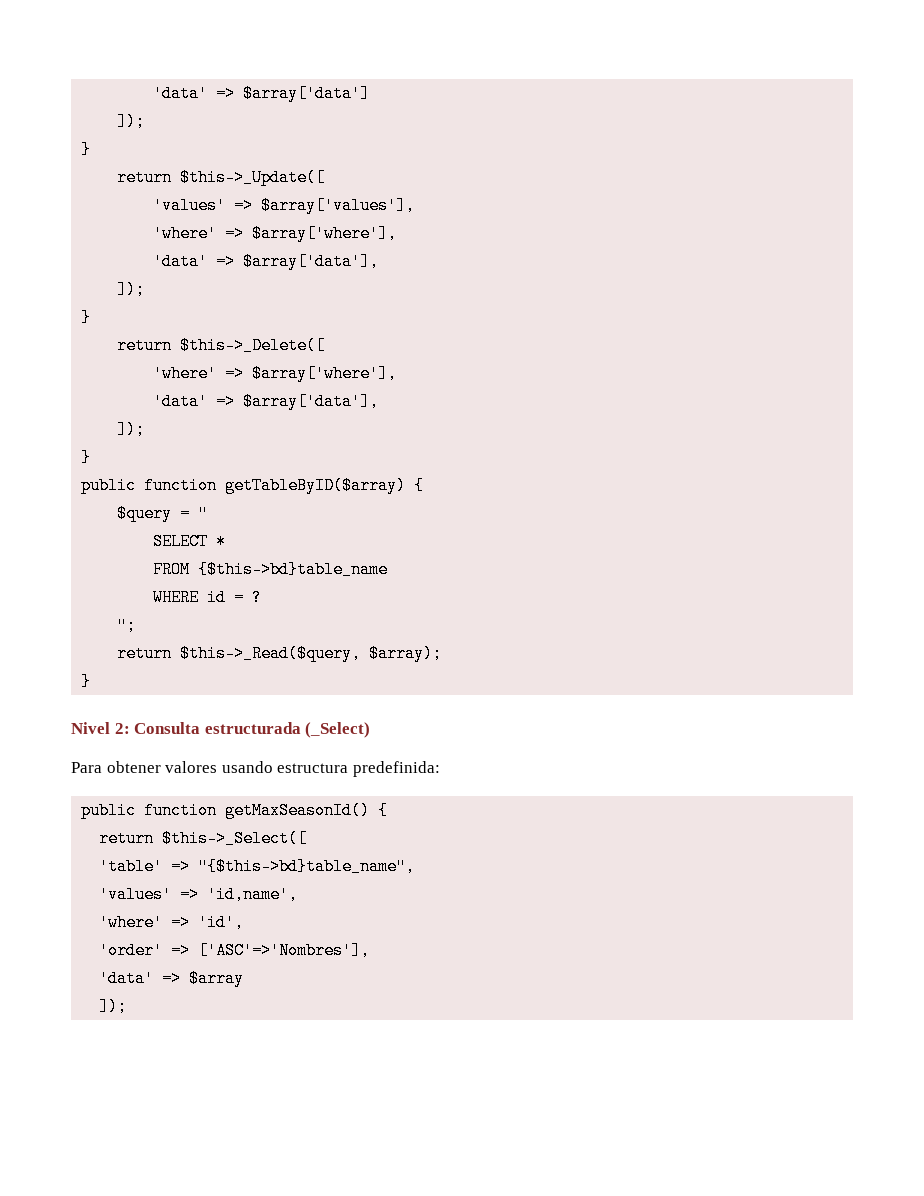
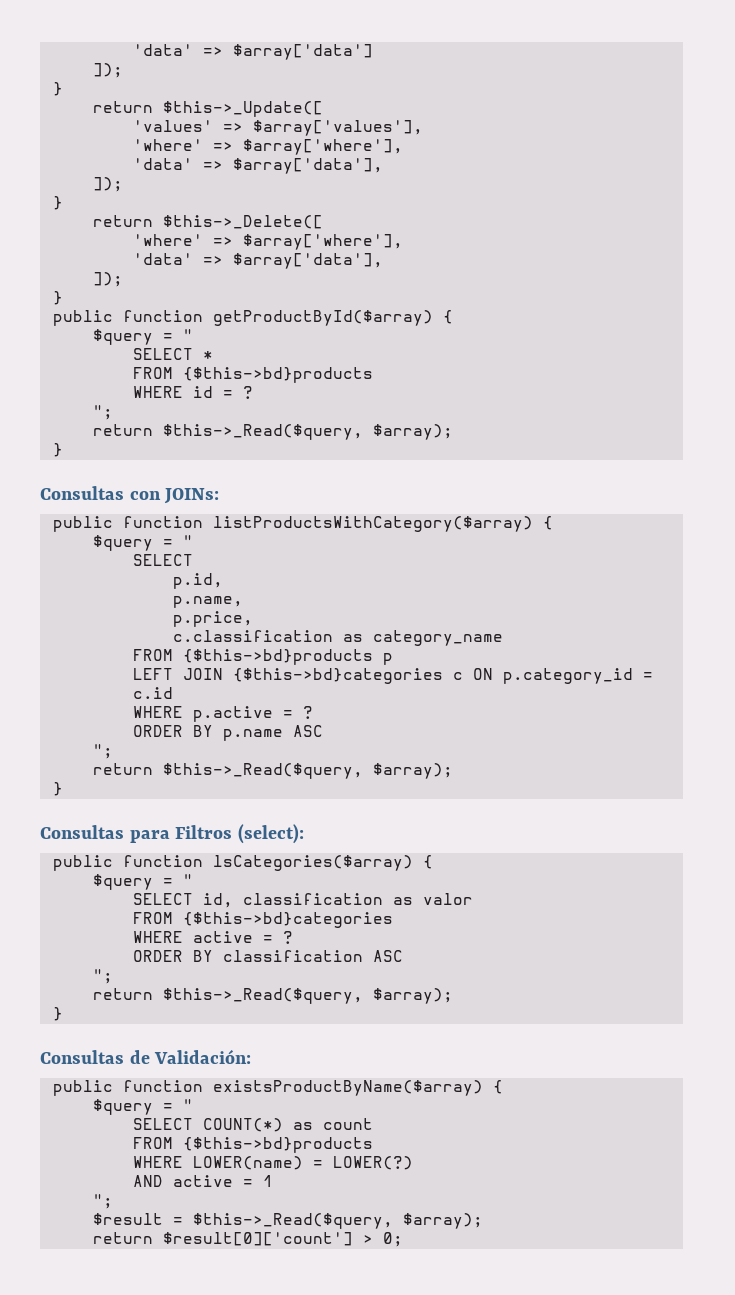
- public function getTableByID($array) {
+ public function getProductById($array) {
  SELECT *
- FROM {$this->bd}table_name
+ FROM {$this->bd}products
- Nivel 2: Consulta estructurada (_Select)
- Para obtener valores usando estructura predefinida:
- public function getMaxSeasonId() {
- return $this->_Select([
- 'table' => "{$this->bd}table_name",
- 'values' => 'id,name',
- 'where' => 'id',
- 'order' => ['ASC'=>'Nombres'],
- 'data' => $array
- ]);
+ Consultas con JOINs:
+ public function listProductsWithCategory($array) {
+ $query = "
+ SELECT
+ p.id,
+ p.name,
+ p.price,
+ c.classification as category_name
+ FROM {$this->bd}products p
+ LEFT JOIN {$this->bd}categories c ON p.category_id = c.id
+ WHERE p.active = ?
+ ORDER BY p.name ASC
+ ";
+ return $this->_Read($query, $array);
+ }
+ Consultas para Filtros (select):
+ public function lsCategories($array) {
+ $query = "
+ SELECT id, classification as valor
+ FROM {$this->bd}categories
+ WHERE active = ?
+ ORDER BY classification ASC
+ ";
+ return $this->_Read($query, $array);
+ }
+ Consultas de Validación:
+ public function existsProductByName($array) {
+ $query = "
+ SELECT COUNT(*) as count
+ FROM {$this->bd}products
+ WHERE LOWER(name) = LOWER(?)
+ AND active = 1
+ ";
+ $result = $this->_Read($query, $array);
+ return $result[0]['count'] > 0;

